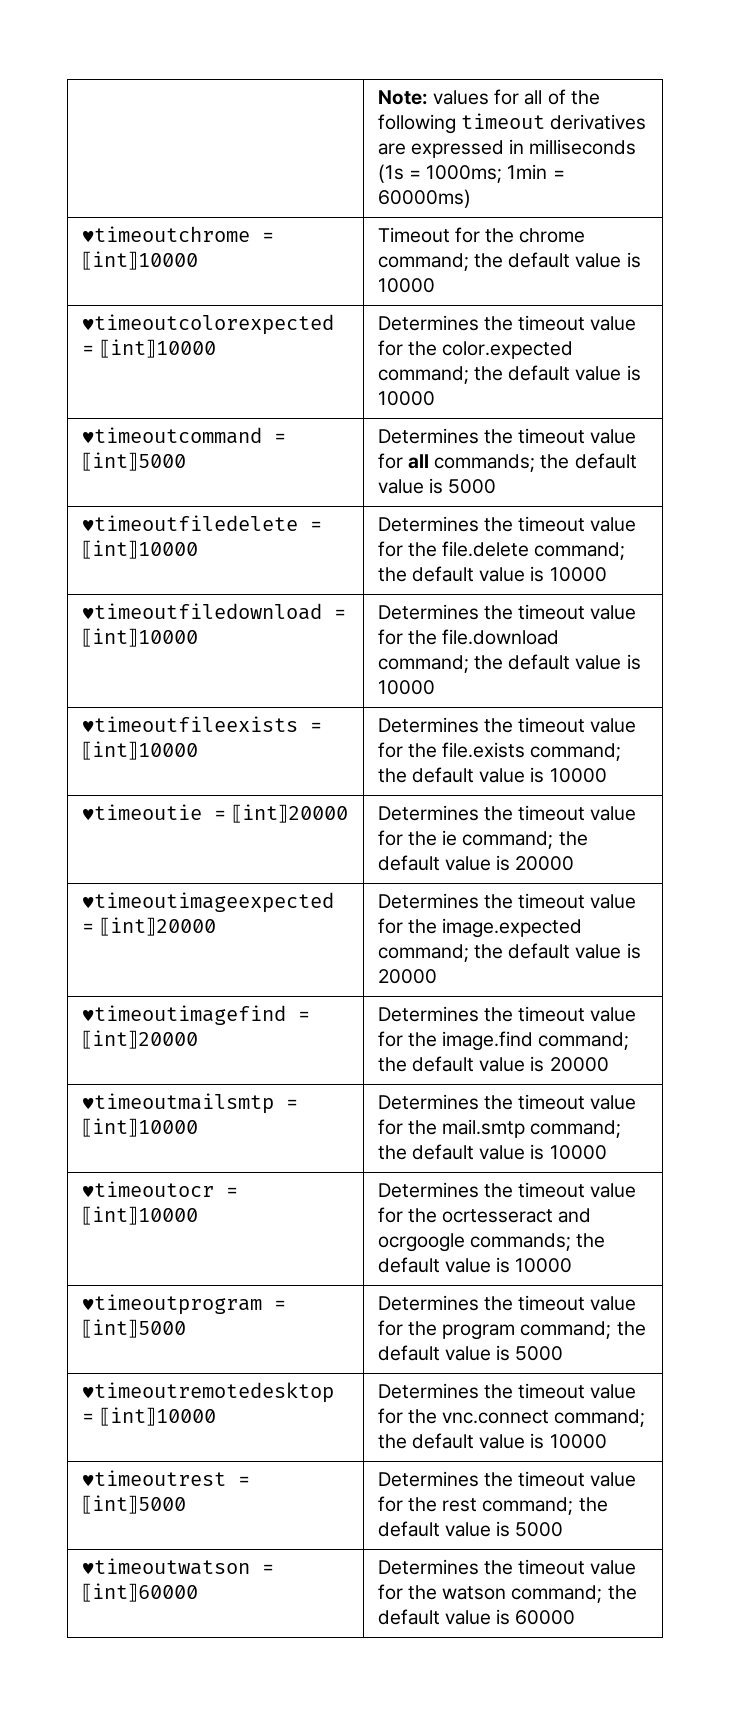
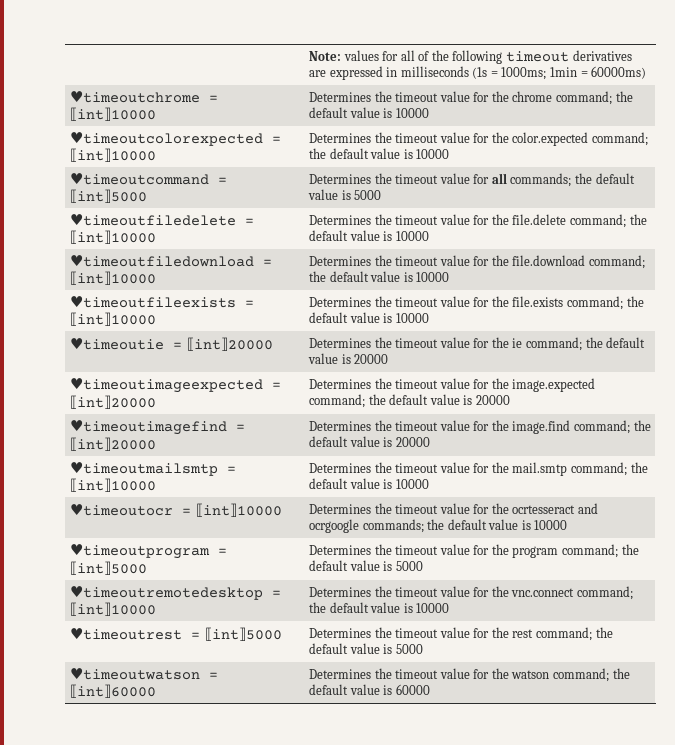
- ♥timeoutchrome = ⟦int⟧10000 | Timeout for the chrome command; the default value is 10000
+ ♥timeoutchrome = ⟦int⟧10000 | Determines the timeout value for the chrome command; the default value is 10000

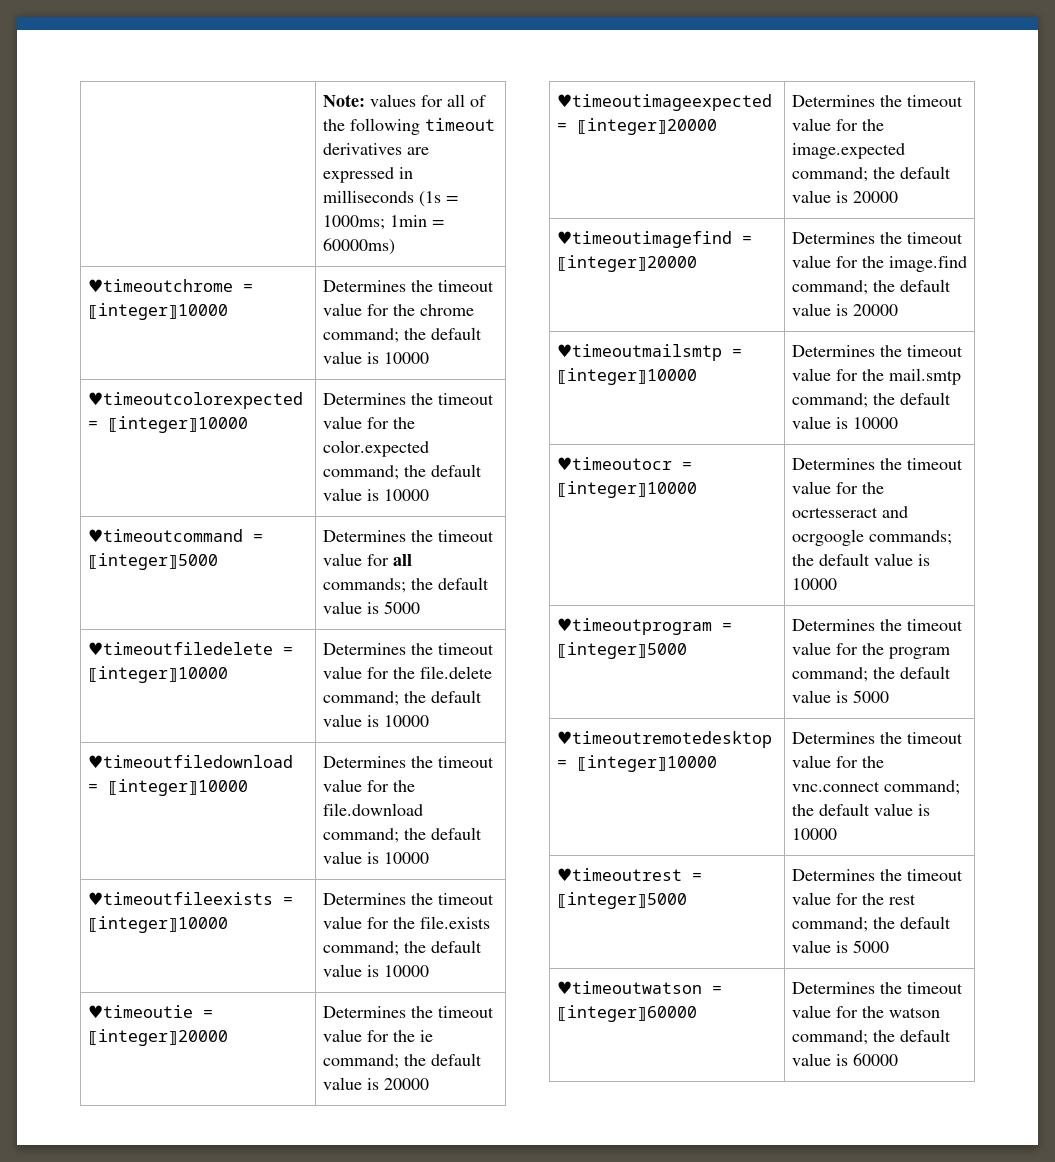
- ♥timeoutchrome = ⟦int⟧10000 | Determines the timeout value for the chrome command; the default value is 10000
+ ♥timeoutchrome = ⟦integer⟧10000 | Determines the timeout value for the chrome command; the default value is 10000
- ♥timeoutcolorexpected = ⟦int⟧10000 | Determines the timeout value for the color.expected command; the default value is 10000
+ ♥timeoutcolorexpected = ⟦integer⟧10000 | Determines the timeout value for the color.expected command; the default value is 10000
- ♥timeoutcommand = ⟦int⟧5000 | Determines the timeout value for all commands; the default value is 5000
+ ♥timeoutcommand = ⟦integer⟧5000 | Determines the timeout value for all commands; the default value is 5000
- ♥timeoutfiledelete = ⟦int⟧10000 | Determines the timeout value for the file.delete command; the default value is 10000
+ ♥timeoutfiledelete = ⟦integer⟧10000 | Determines the timeout value for the file.delete command; the default value is 10000
- ♥timeoutfiledownload = ⟦int⟧10000 | Determines the timeout value for the file.download command; the default value is 10000
+ ♥timeoutfiledownload = ⟦integer⟧10000 | Determines the timeout value for the file.download command; the default value is 10000
- ♥timeoutfileexists = ⟦int⟧10000 | Determines the timeout value for the file.exists command; the default value is 10000
+ ♥timeoutfileexists = ⟦integer⟧10000 | Determines the timeout value for the file.exists command; the default value is 10000
- ♥timeoutie = ⟦int⟧20000 | Determines the timeout value for the ie command; the default value is 20000
+ ♥timeoutie = ⟦integer⟧20000 | Determines the timeout value for the ie command; the default value is 20000
- ♥timeoutimageexpected = ⟦int⟧20000 | Determines the timeout value for the image.expected command; the default value is 20000
+ ♥timeoutimageexpected = ⟦integer⟧20000 | Determines the timeout value for the image.expected command; the default value is 20000
- ♥timeoutimagefind = ⟦int⟧20000 | Determines the timeout value for the image.find command; the default value is 20000
+ ♥timeoutimagefind = ⟦integer⟧20000 | Determines the timeout value for the image.find command; the default value is 20000
- ♥timeoutmailsmtp = ⟦int⟧10000 | Determines the timeout value for the mail.smtp command; the default value is 10000
+ ♥timeoutmailsmtp = ⟦integer⟧10000 | Determines the timeout value for the mail.smtp command; the default value is 10000
- ♥timeoutocr = ⟦int⟧10000 | Determines the timeout value for the ocrtesseract and ocrgoogle commands; the default value is 10000
+ ♥timeoutocr = ⟦integer⟧10000 | Determines the timeout value for the ocrtesseract and ocrgoogle commands; the default value is 10000
- ♥timeoutprogram = ⟦int⟧5000 | Determines the timeout value for the program command; the default value is 5000
+ ♥timeoutprogram = ⟦integer⟧5000 | Determines the timeout value for the program command; the default value is 5000
- ♥timeoutremotedesktop = ⟦int⟧10000 | Determines the timeout value for the vnc.connect command; the default value is 10000
+ ♥timeoutremotedesktop = ⟦integer⟧10000 | Determines the timeout value for the vnc.connect command; the default value is 10000
- ♥timeoutrest = ⟦int⟧5000 | Determines the timeout value for the rest command; the default value is 5000
+ ♥timeoutrest = ⟦integer⟧5000 | Determines the timeout value for the rest command; the default value is 5000
- ♥timeoutwatson = ⟦int⟧60000 | Determines the timeout value for the watson command; the default value is 60000
+ ♥timeoutwatson = ⟦integer⟧60000 | Determines the timeout value for the watson command; the default value is 60000

